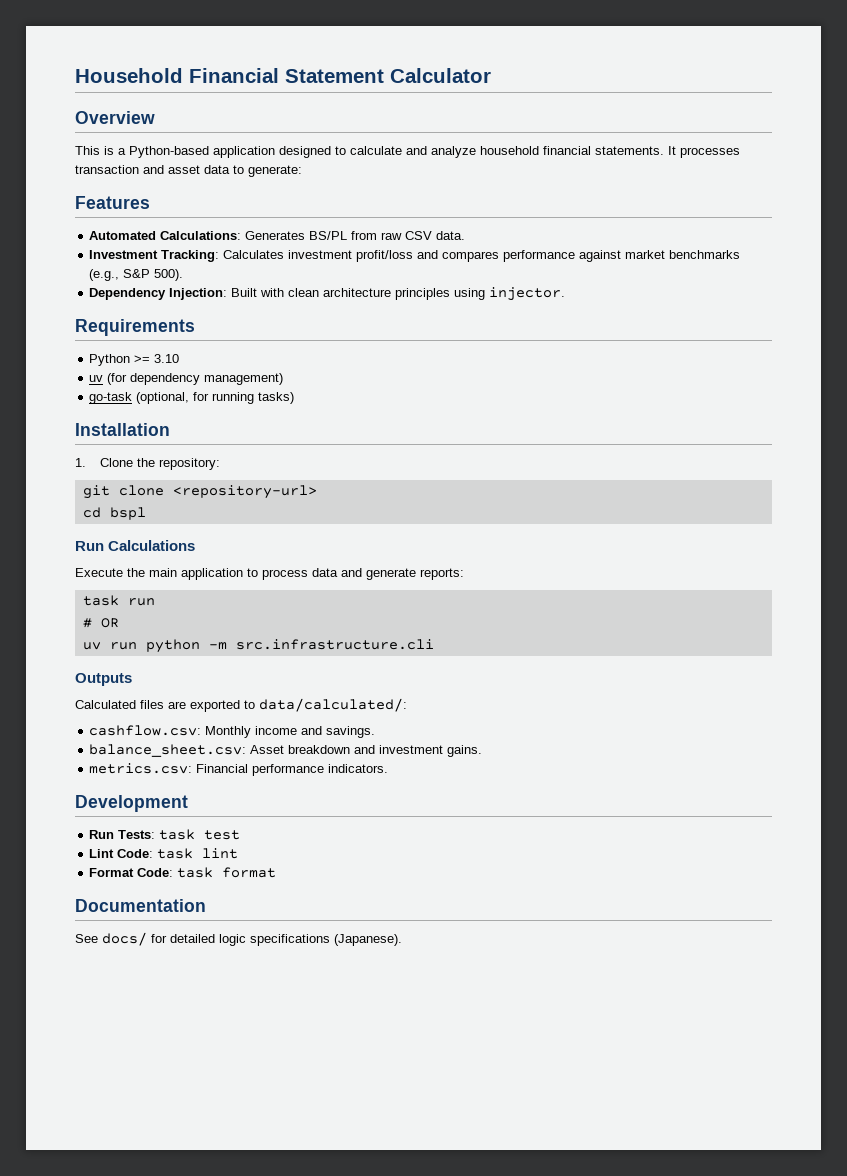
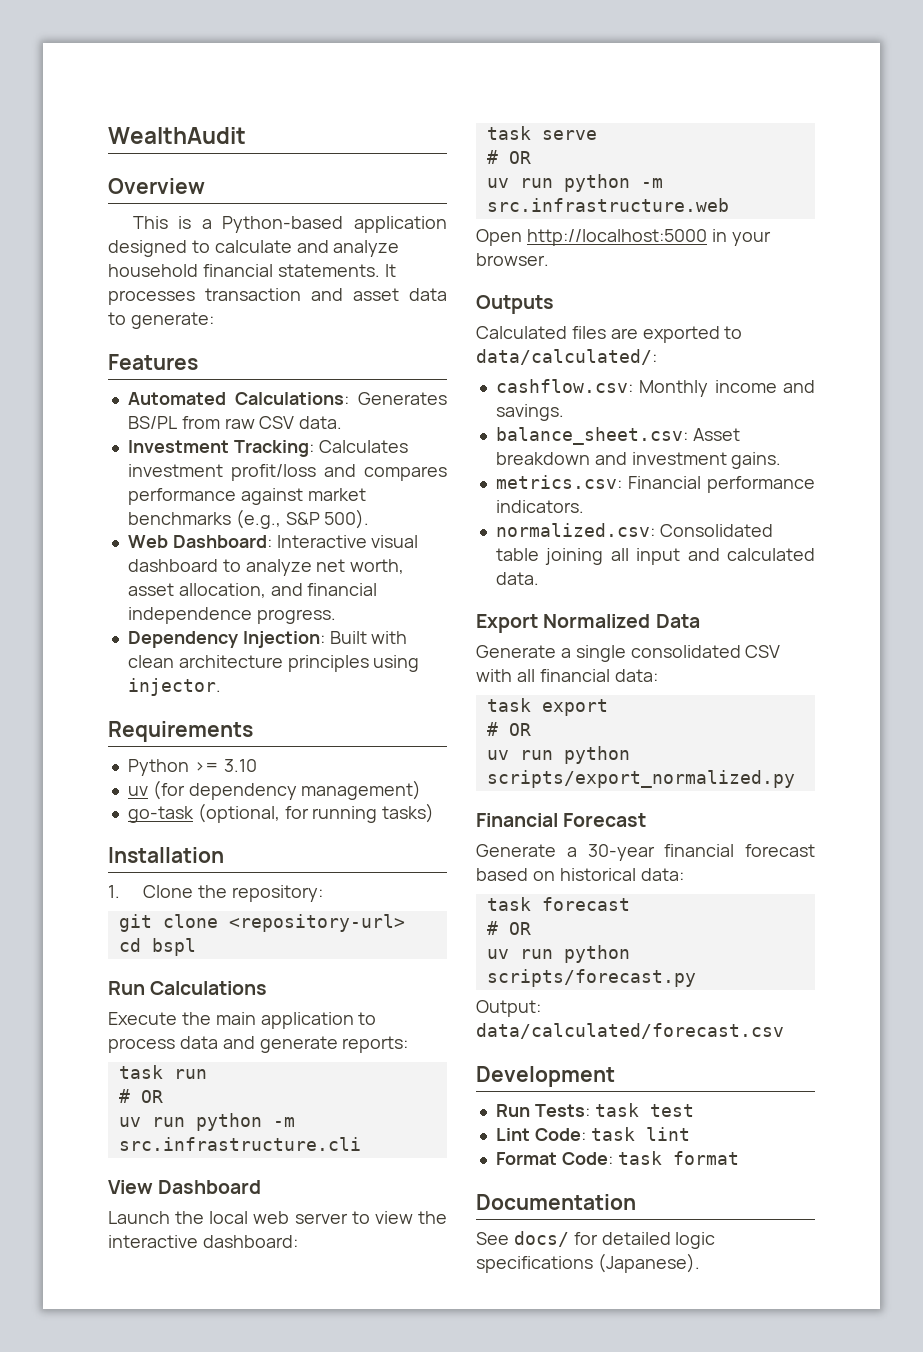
- Household Financial Statement Calculator
+ WealthAudit
+ Web Dashboard: Interactive visual dashboard to analyze net worth, asset allocation, and financial independence progress.
+ View Dashboard
+ Launch the local web server to view the interactive dashboard:
+ task serve
+ # OR
+ uv run python -m src.infrastructure.web
+ Open http://localhost:5000 in your browser.
+ normalized.csv: Consolidated table joining all input and calculated data.
+ Export Normalized Data
+ Generate a single consolidated CSV with all financial data:
+ task export
+ # OR
+ uv run python scripts/export_normalized.py
+ Financial Forecast
+ Generate a 30-year financial forecast based on historical data:
+ task forecast
+ # OR
+ uv run python scripts/forecast.py
+ Output: data/calculated/forecast.csv

